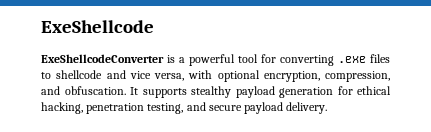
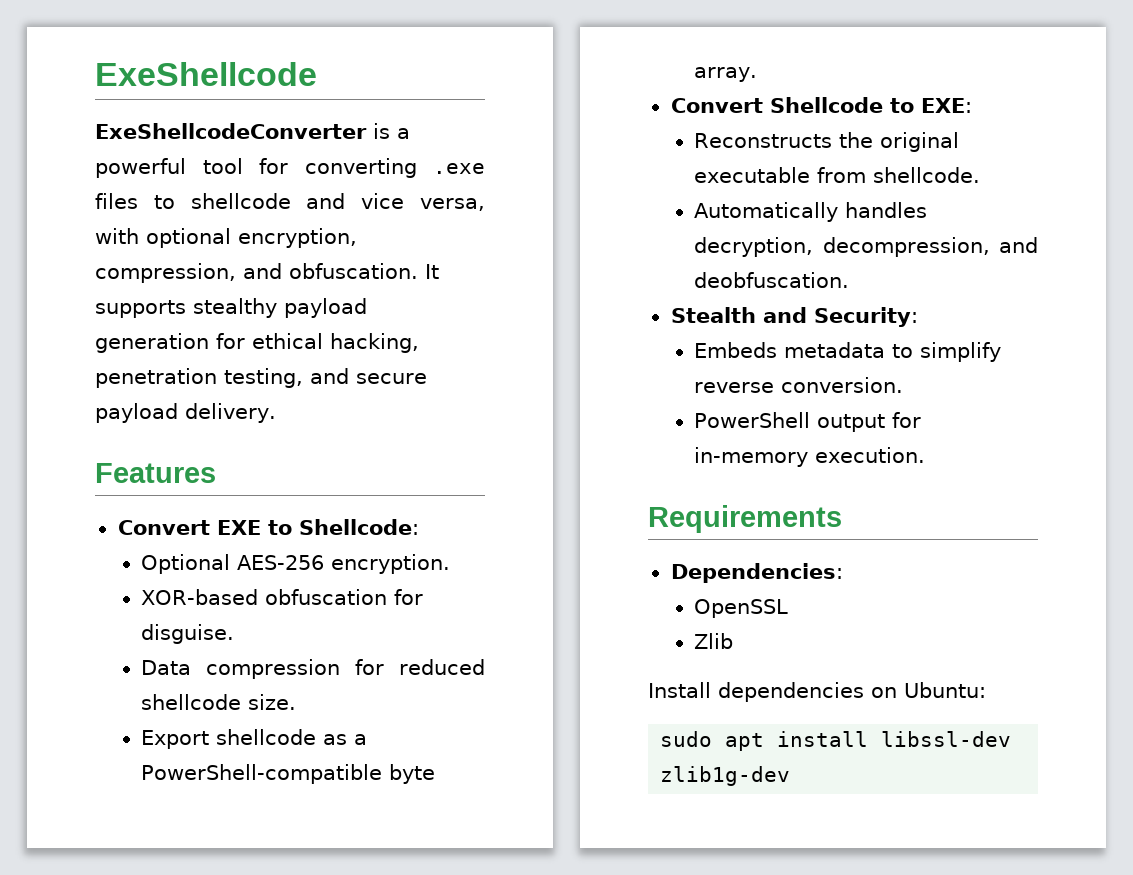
+ Features
+ Convert EXE to Shellcode:
+ Optional AES-256 encryption.
+ XOR-based obfuscation for disguise.
+ Data compression for reduced shellcode size.
+ Export shellcode as a PowerShell-compatible byte array.
+ Convert Shellcode to EXE:
+ Reconstructs the original executable from shellcode.
+ Automatically handles decryption, decompression, and deobfuscation.
+ Stealth and Security:
+ Embeds metadata to simplify reverse conversion.
+ PowerShell output for in-memory execution.
+ Requirements
+ Dependencies:
+ OpenSSL
+ Zlib
+ Install dependencies on Ubuntu:
+ sudo apt install libssl-dev zlib1g-dev

